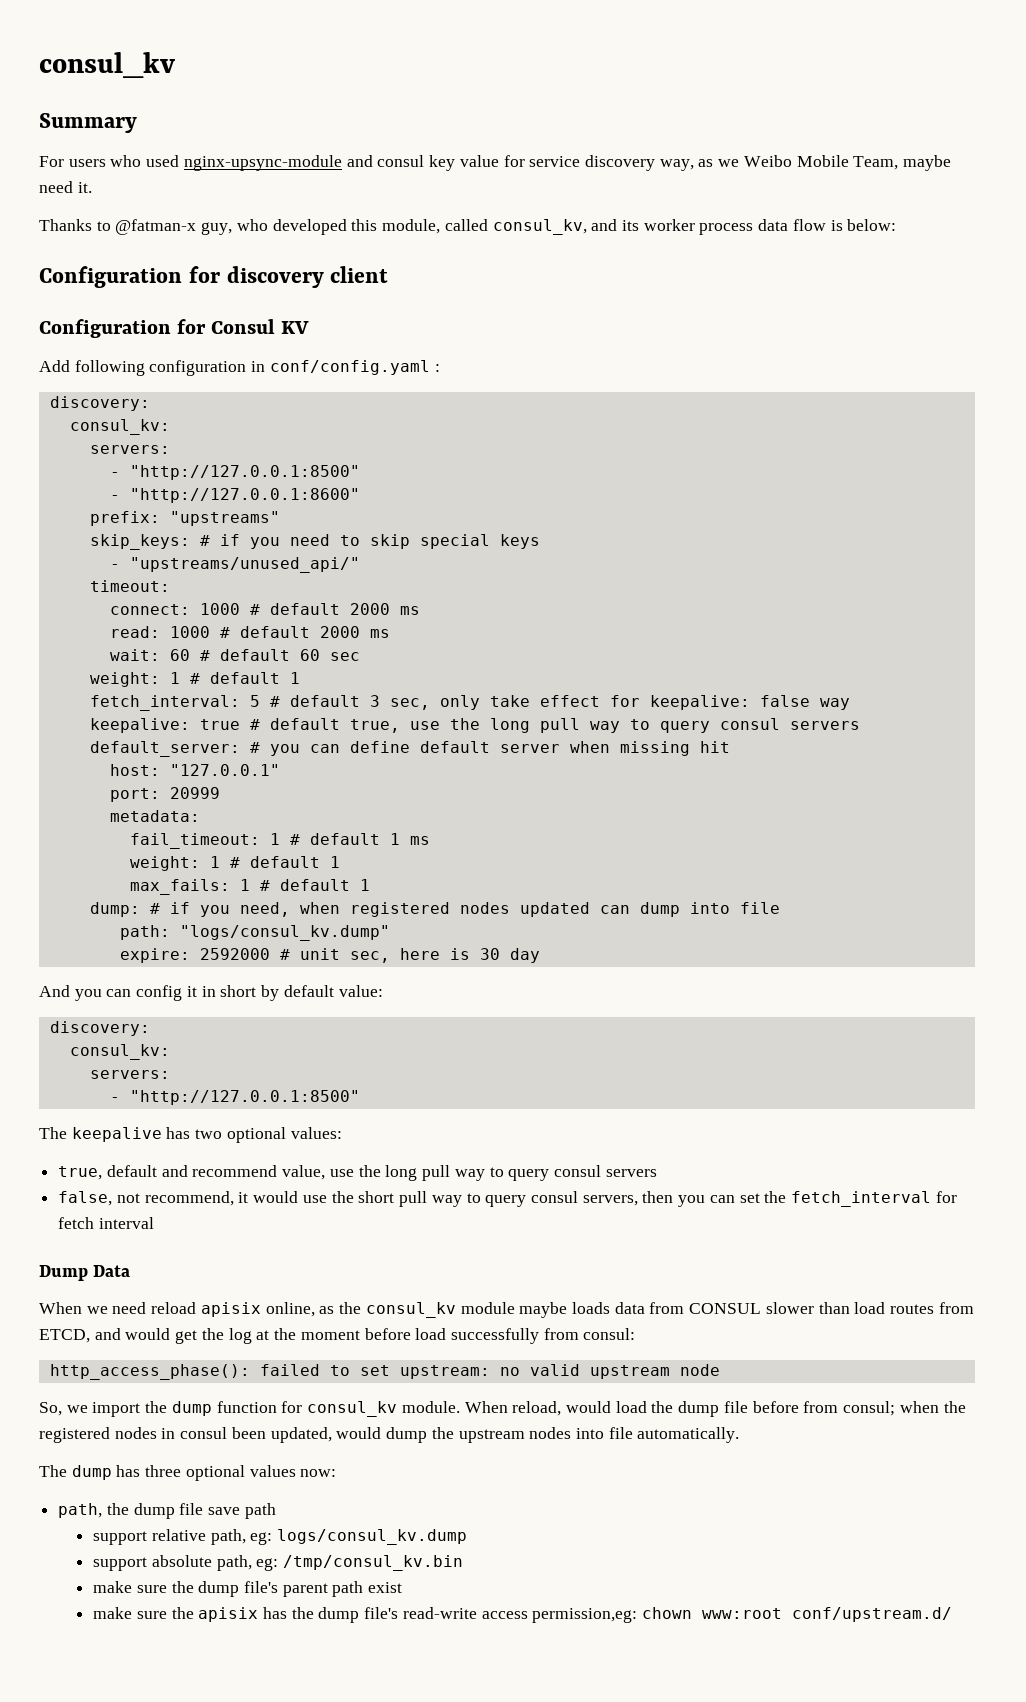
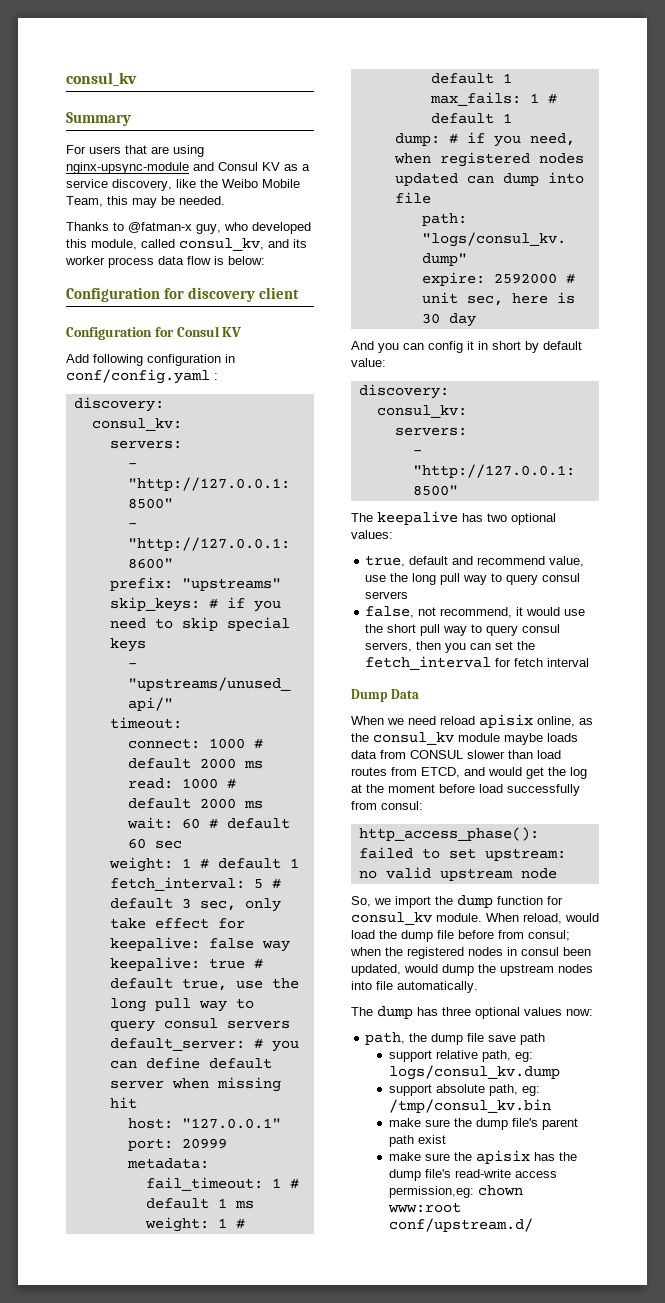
- For users who used nginx-upsync-module and consul key value for service discovery way, as we Weibo Mobile Team, maybe need it.
+ For users that are using nginx-upsync-module and Consul KV as a service discovery, like the Weibo Mobile Team, this may be needed.

